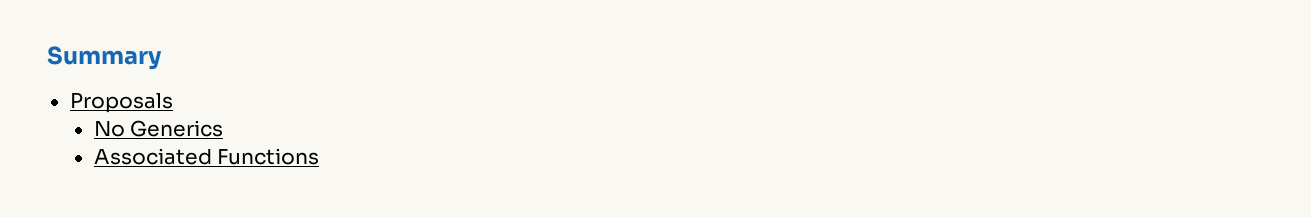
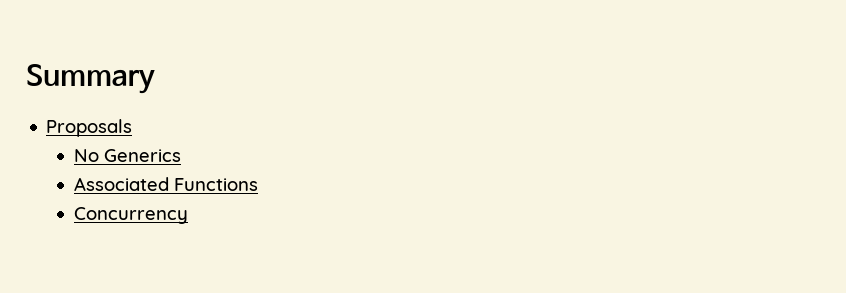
+ Concurrency

